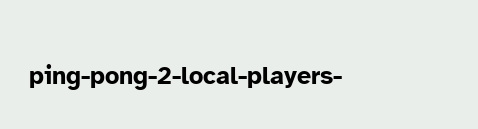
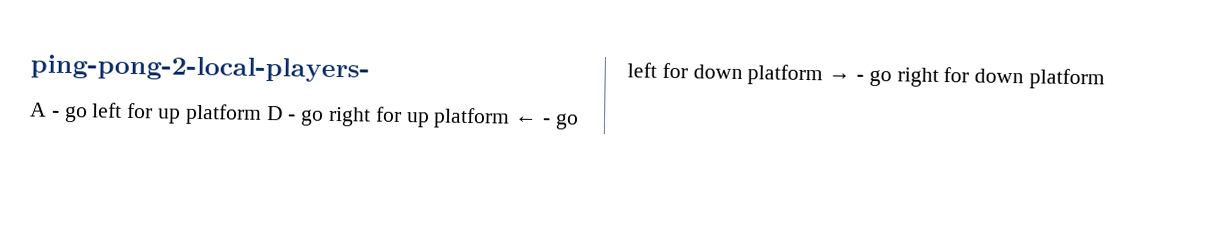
+ A - go left for up platform D - go right for up platform ← - go left for down platform → - go right for down platform

